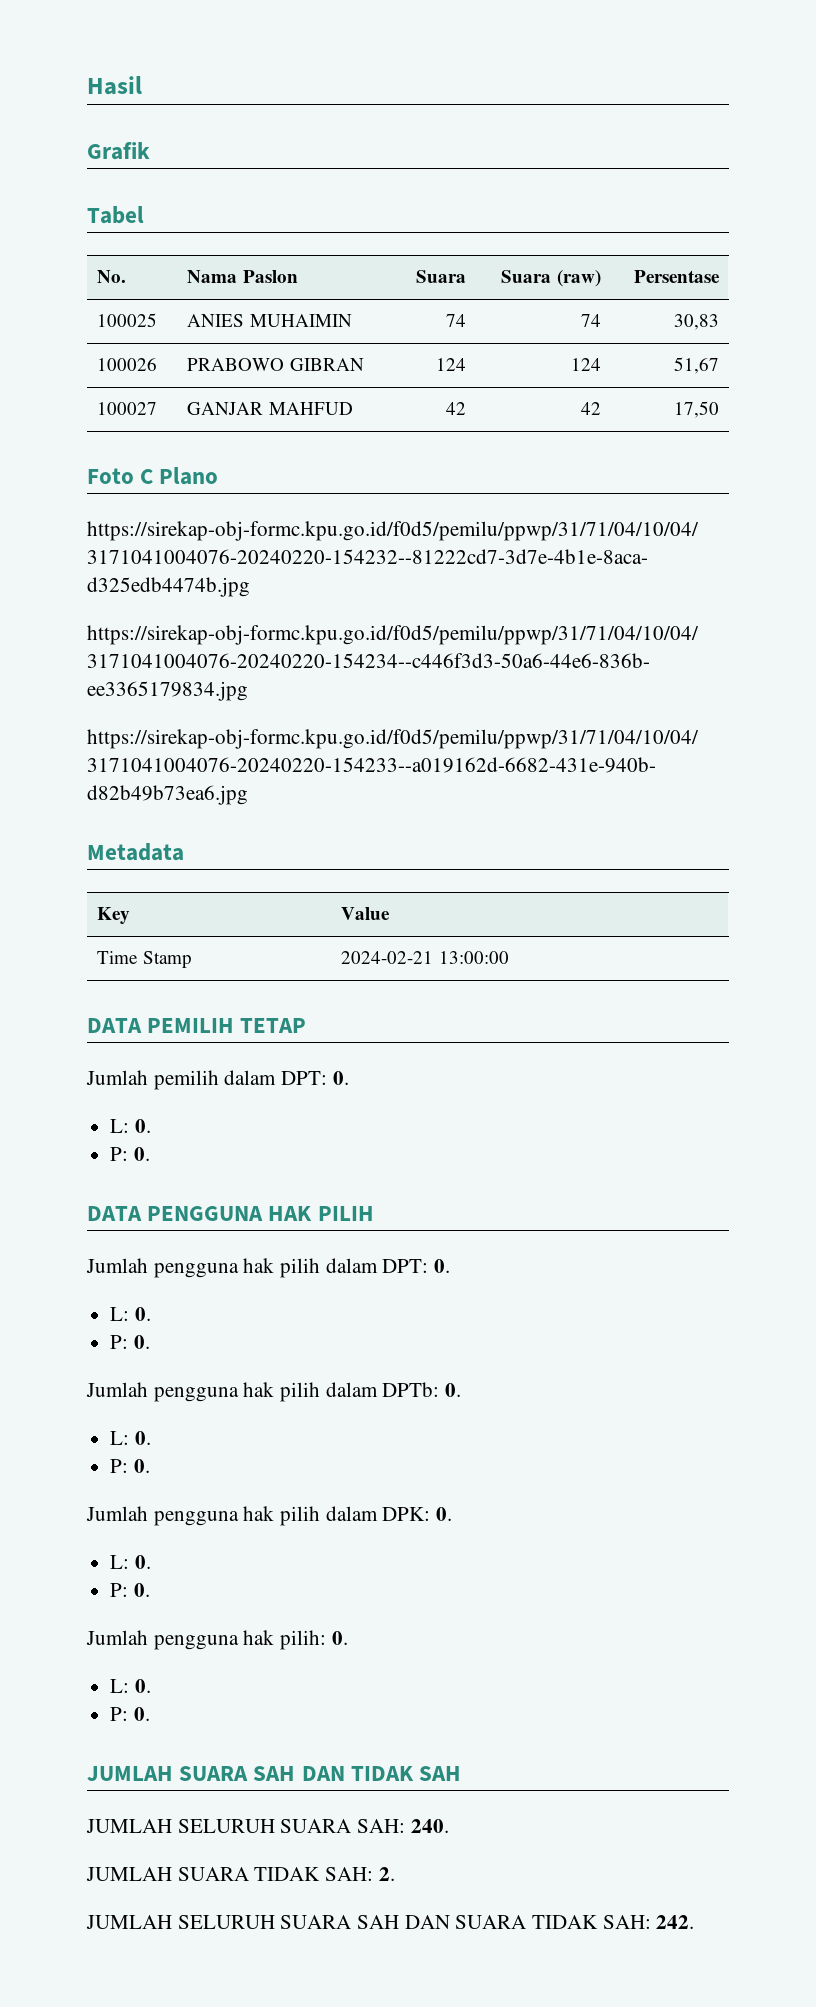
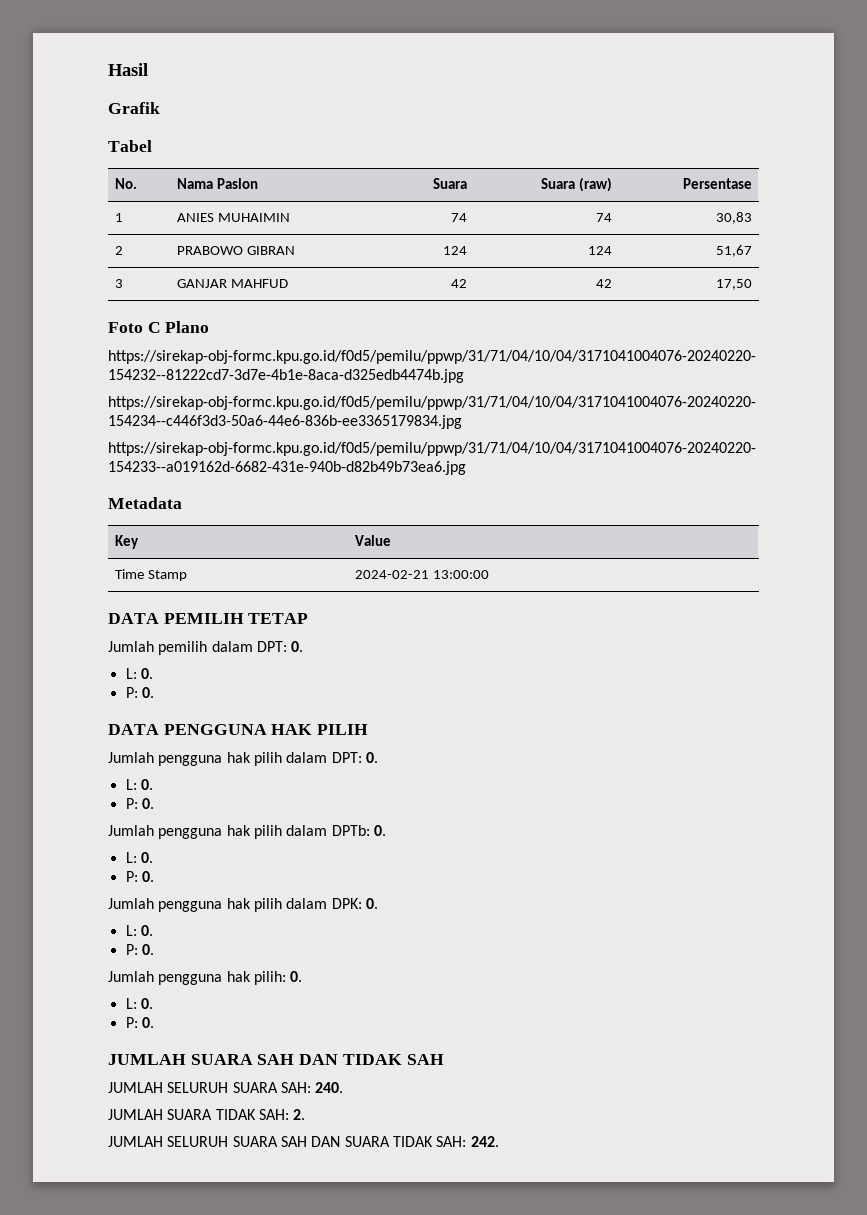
- 100025 | ANIES MUHAIMIN | 74 | 74 | 30,83
+ 1 | ANIES MUHAIMIN | 74 | 74 | 30,83
- 100026 | PRABOWO GIBRAN | 124 | 124 | 51,67
+ 2 | PRABOWO GIBRAN | 124 | 124 | 51,67
- 100027 | GANJAR MAHFUD | 42 | 42 | 17,50
+ 3 | GANJAR MAHFUD | 42 | 42 | 17,50

